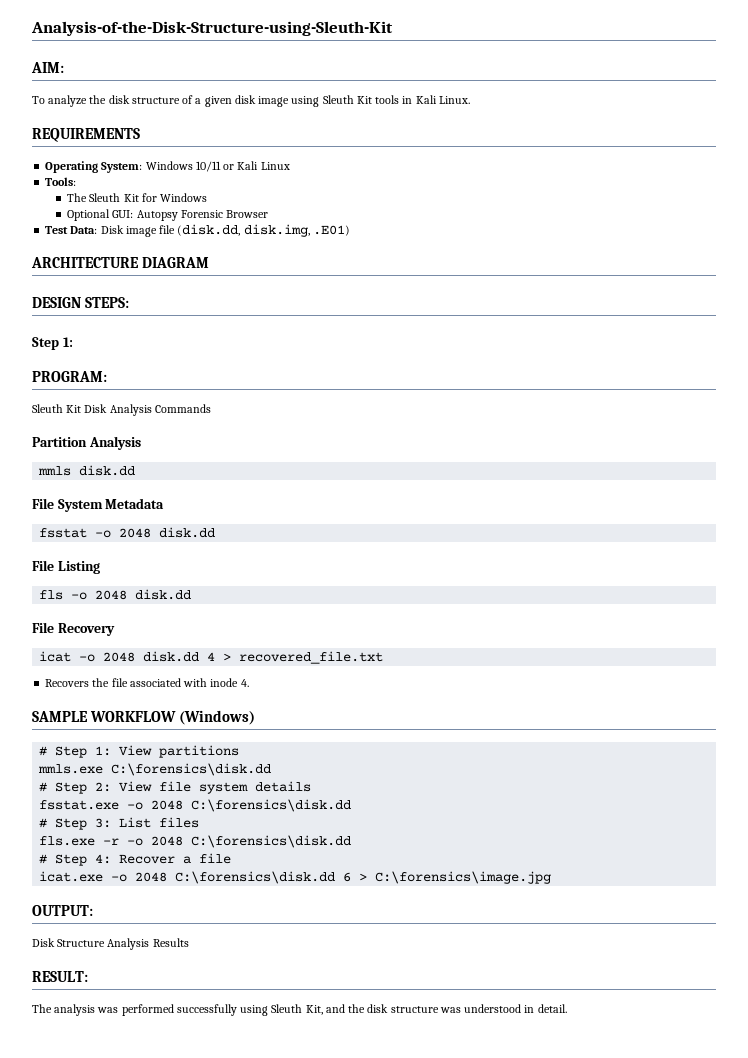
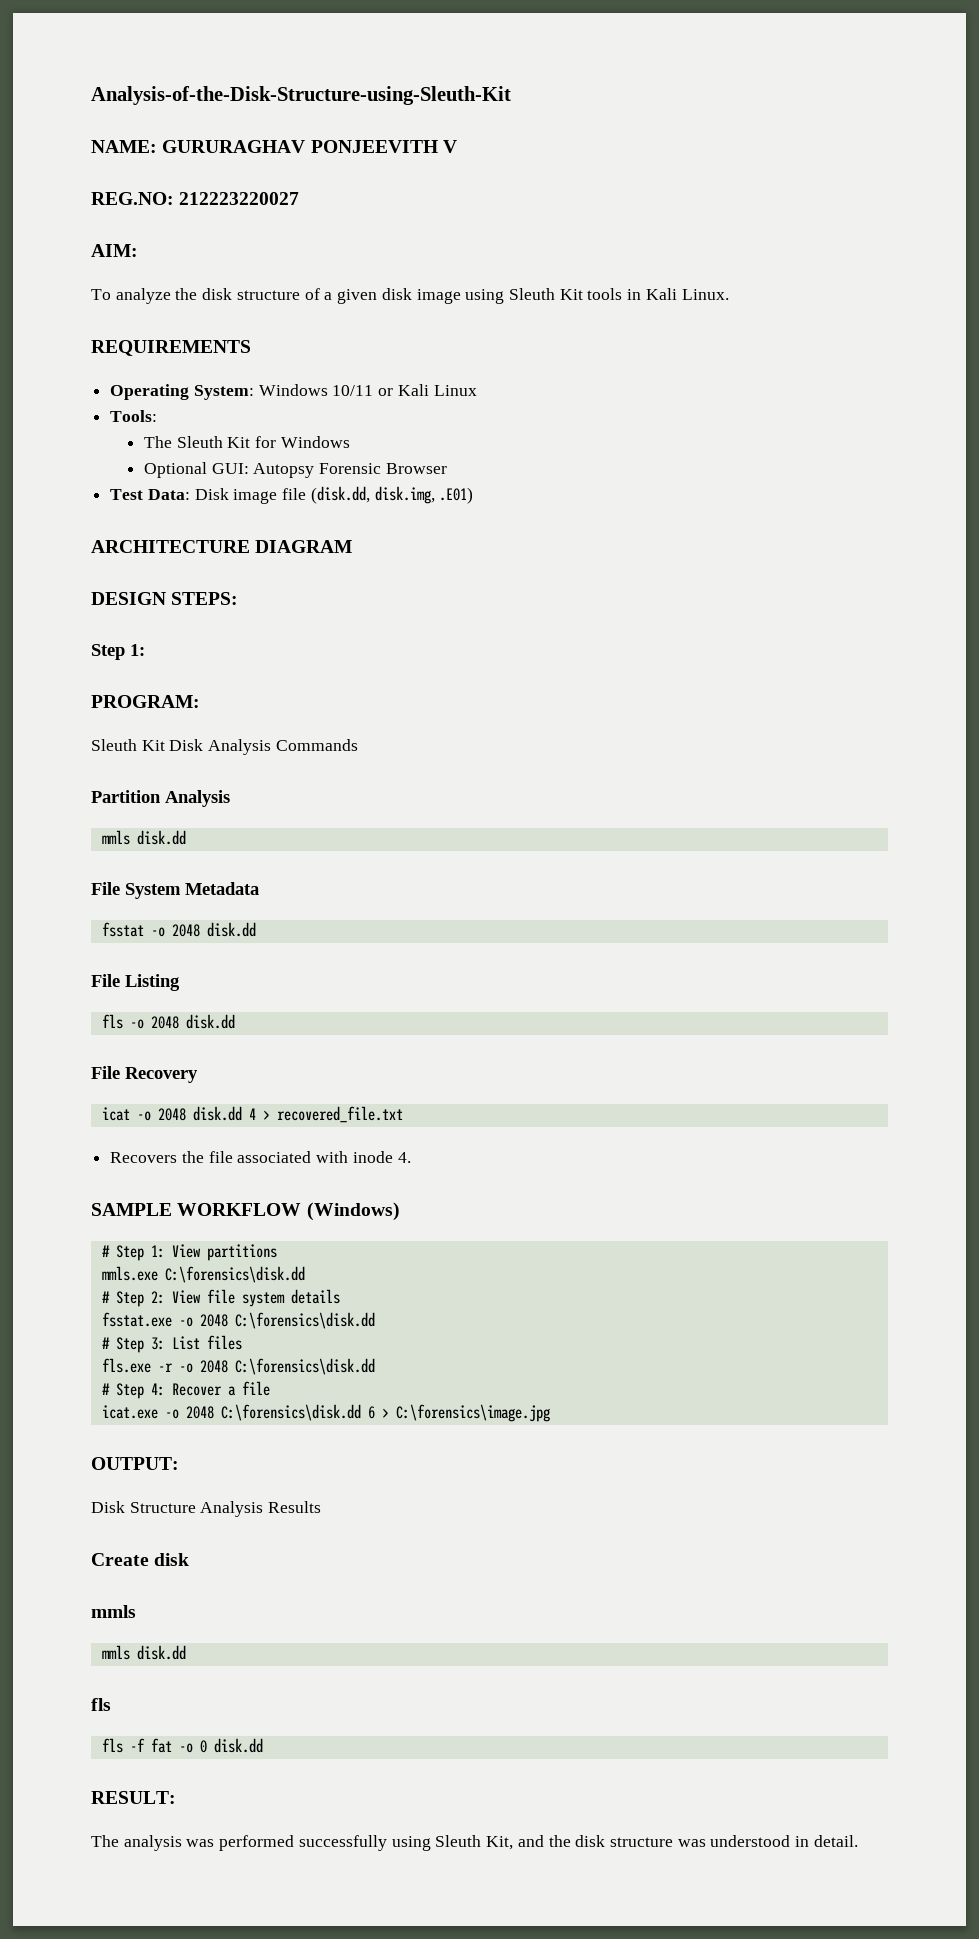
+ NAME: GURURAGHAV PONJEEVITH V
+ REG.NO: 212223220027
+ Create disk
+ mmls
+ mmls disk.dd
+ fls
+ fls -f fat -o 0 disk.dd

